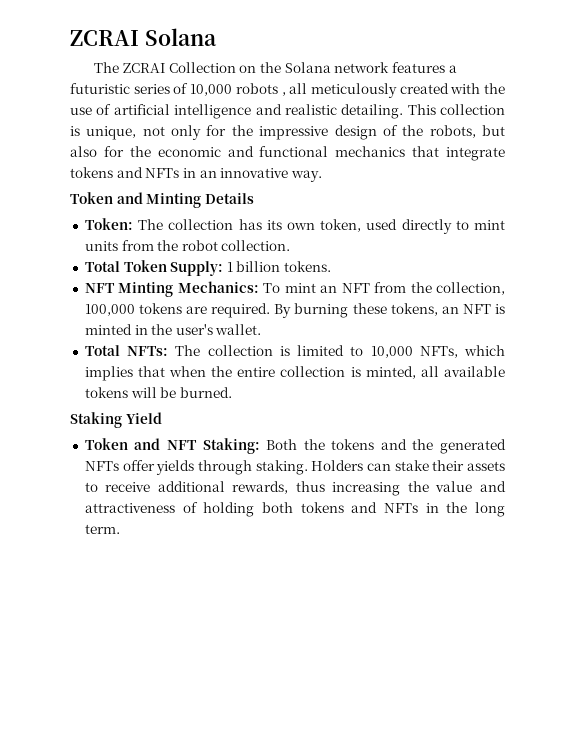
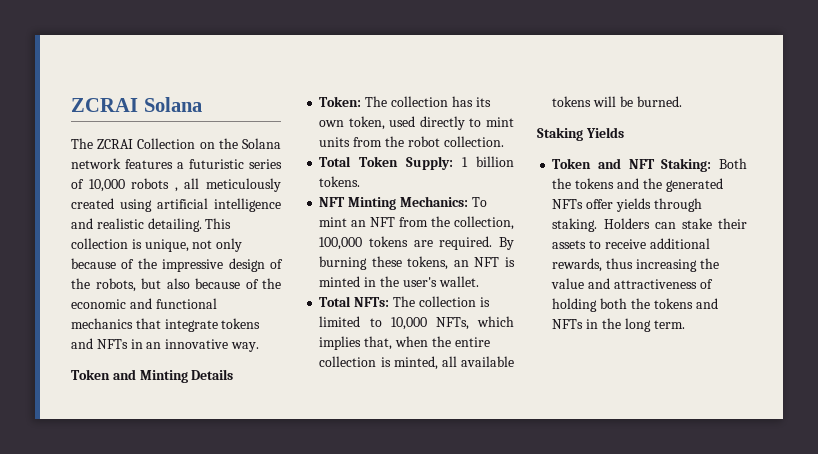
- The ZCRAI Collection on the Solana network features a futuristic series of 10,000 robots , all meticulously created with the use of artificial intelligence and realistic detailing.
+ The ZCRAI Collection on the Solana network features a futuristic series of 10,000 robots , all meticulously created using artificial intelligence and realistic detailing.
- This collection is unique, not only for the impressive design of the robots, but also for the economic and functional mechanics that integrate tokens and NFTs in an innovative way.
+ This collection is unique, not only because of the impressive design of the robots, but also because of the economic and functional mechanics that integrate tokens and NFTs in an innovative way.
- Total NFTs: The collection is limited to 10,000 NFTs, which implies that when the entire collection is minted, all available tokens will be burned.
+ Total NFTs: The collection is limited to 10,000 NFTs, which implies that, when the entire collection is minted, all available tokens will be burned.
- Staking Yield
+ Staking Yields
- Holders can stake their assets to receive additional rewards, thus increasing the value and attractiveness of holding both tokens and NFTs in the long term.
+ Holders can stake their assets to receive additional rewards, thus increasing the value and attractiveness of holding both the tokens and NFTs in the long term.

